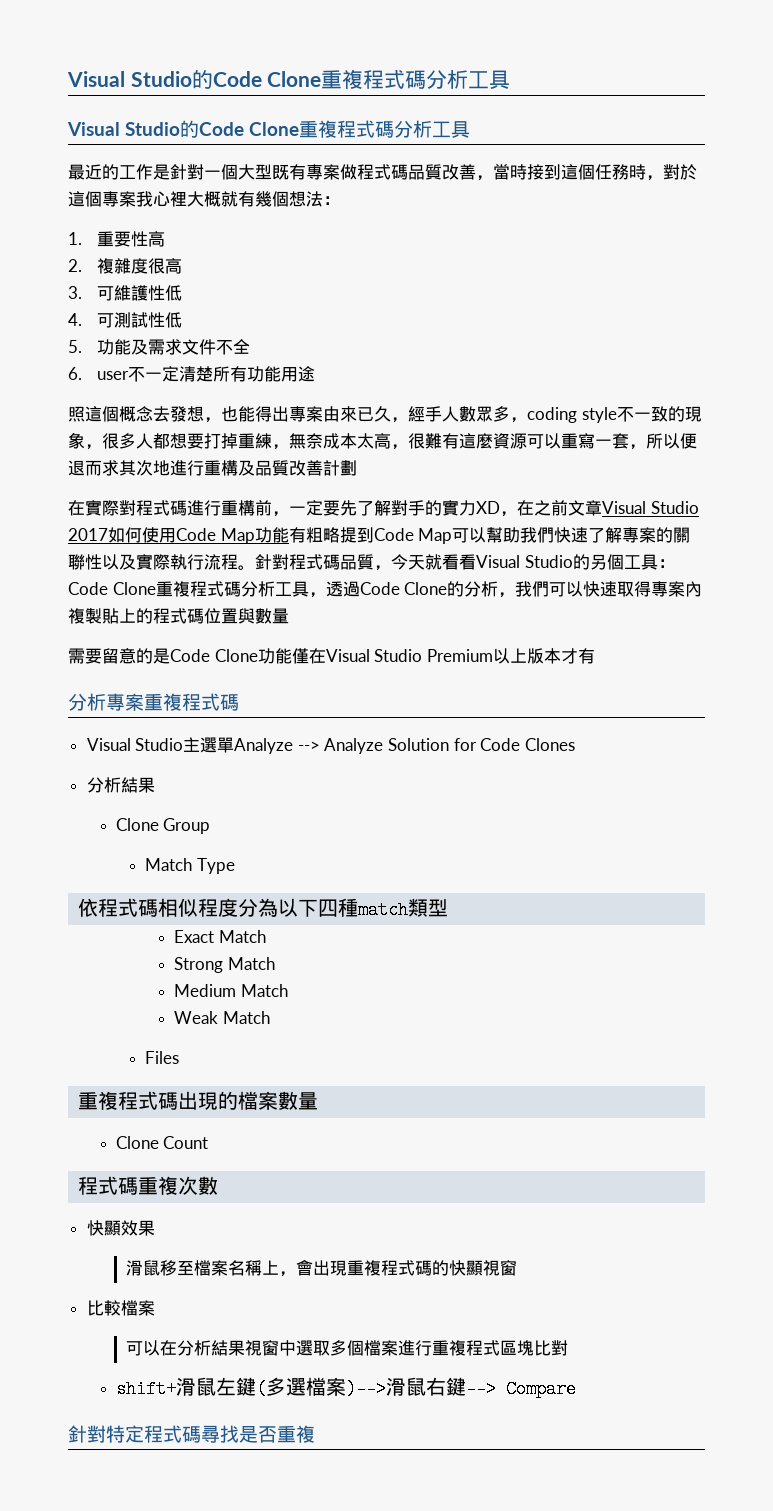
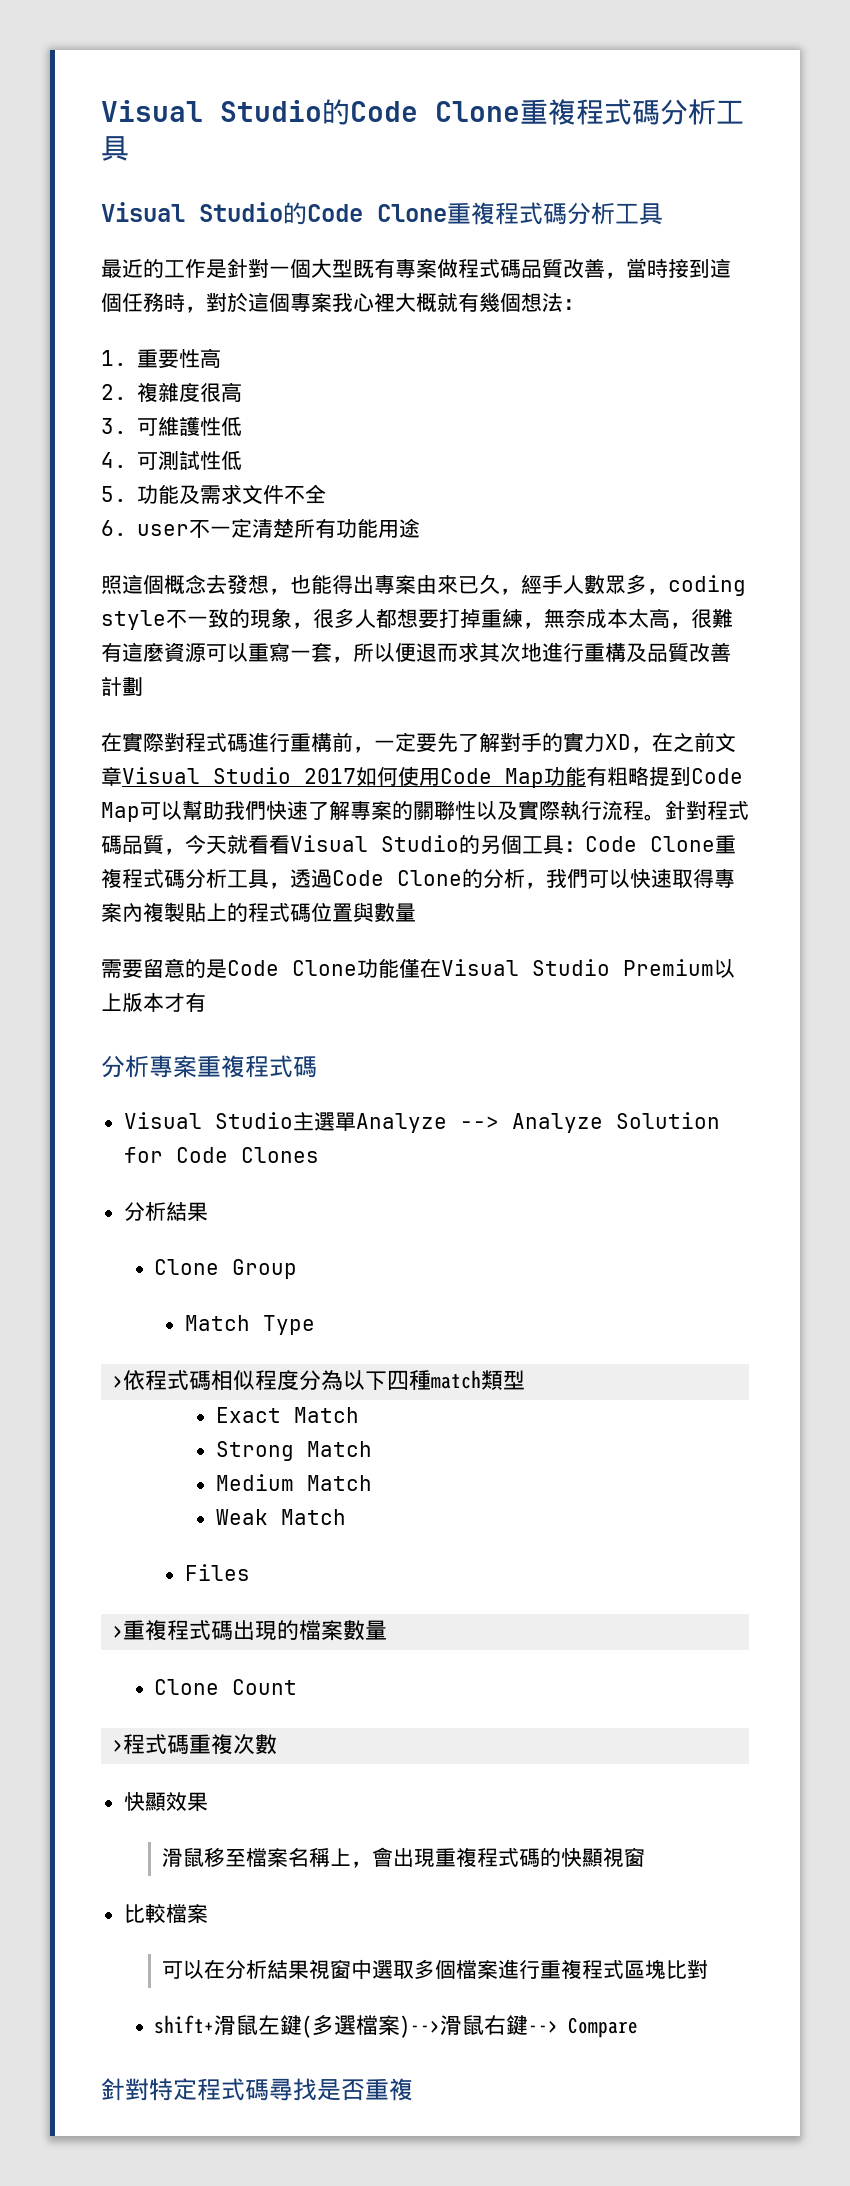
- 依程式碼相似程度分為以下四種match類型
+ >依程式碼相似程度分為以下四種match類型
- 重複程式碼出現的檔案數量
+ >重複程式碼出現的檔案數量
- 程式碼重複次數
+ >程式碼重複次數

